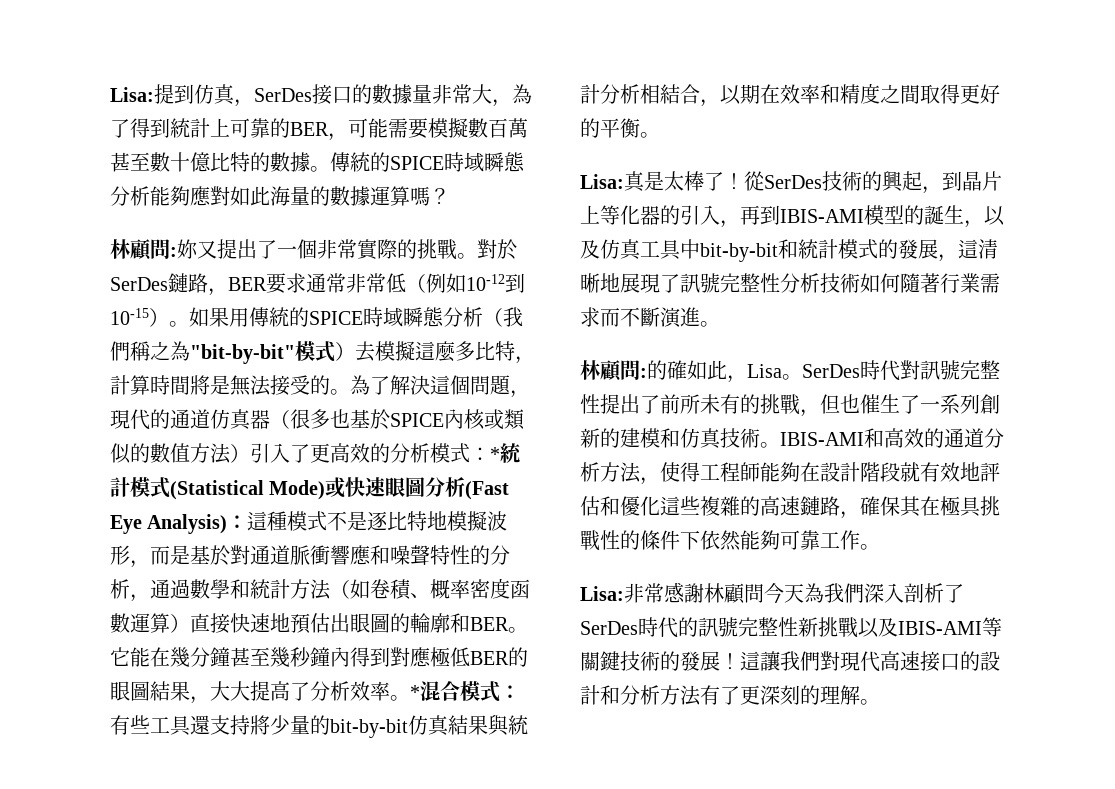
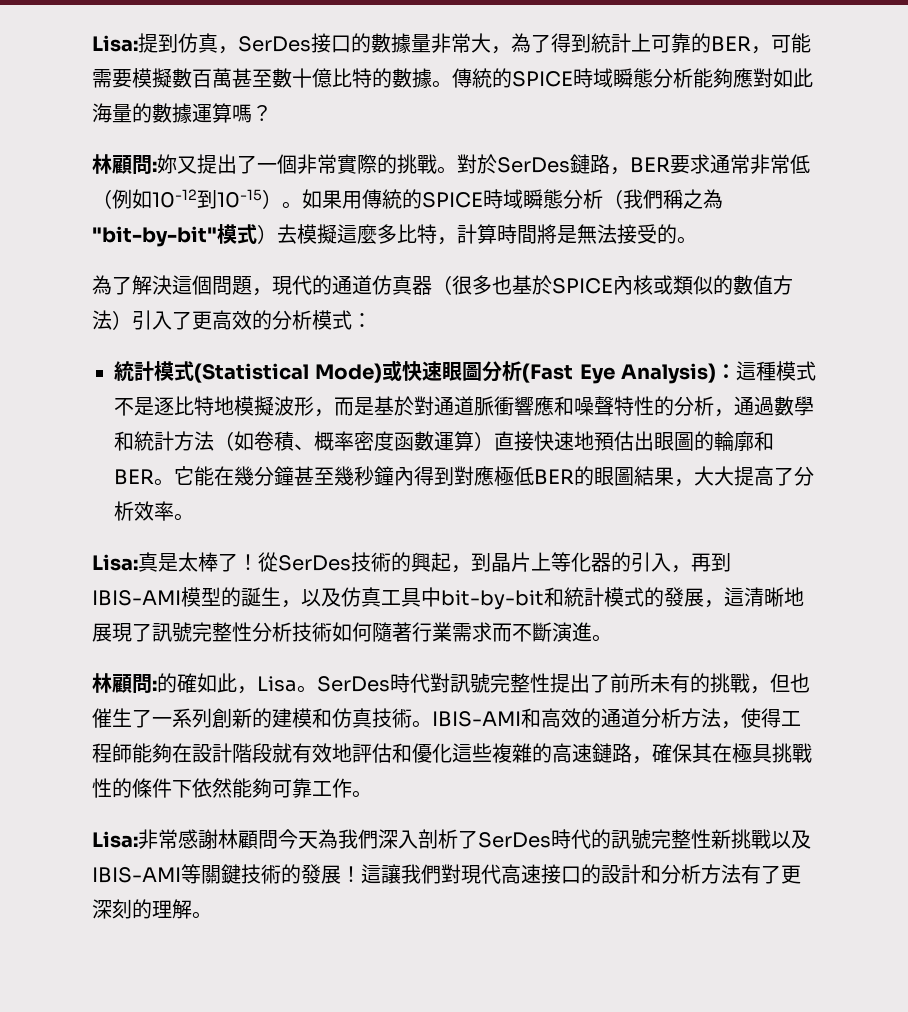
- 如果用傳統的SPICE時域瞬態分析（我們稱之為"bit-by-bit"模式）去模擬這麼多比特，計算時間將是無法接受的。為了解決這個問題，現代的通道仿真器（很多也基於SPICE內核或類似的數值方法）引入了更高效的分析模式：*統計模式(Statistical Mode)或快速眼圖分析(Fast Eye Analysis)：
+ 如果用傳統的SPICE時域瞬態分析（我們稱之為"bit-by-bit"模式）去模擬這麼多比特，計算時間將是無法接受的。
+ 為了解決這個問題，現代的通道仿真器（很多也基於SPICE內核或類似的數值方法）引入了更高效的分析模式：
+ 統計模式(Statistical Mode)或快速眼圖分析(Fast Eye Analysis)：
- *混合模式：有些工具還支持將少量的bit-by-bit仿真結果與統計分析相結合，以期在效率和精度之間取得更好的平衡。

